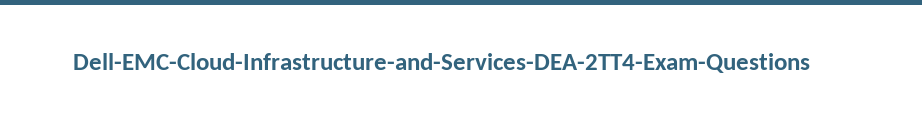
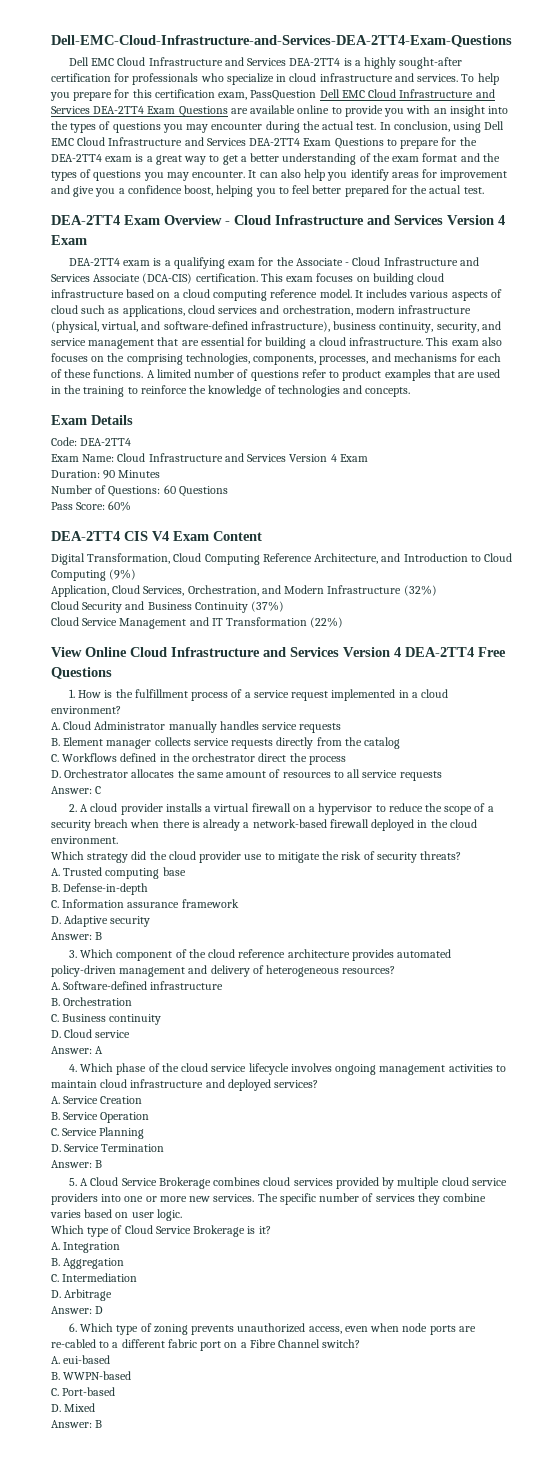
+ Dell EMC Cloud Infrastructure and Services DEA-2TT4 is a highly sought-after certification for professionals who specialize in cloud infrastructure and services. To help you prepare for this certification exam, PassQuestion Dell EMC Cloud Infrastructure and Services DEA-2TT4 Exam Questions are available online to provide you with an insight into the types of questions you may encounter during the actual test. In conclusion, using Dell EMC Cloud Infrastructure and Services DEA-2TT4 Exam Questions to prepare for the DEA-2TT4 exam is a great way to get a better understanding of the exam format and the types of questions you may encounter. It can also help you identify areas for improvement and give you a confidence boost, helping you to feel better prepared for the actual test.
+ DEA-2TT4 Exam Overview - Cloud Infrastructure and Services Version 4 Exam
+ DEA-2TT4 exam is a qualifying exam for the Associate - Cloud Infrastructure and Services Associate (DCA-CIS) certification. This exam focuses on building cloud infrastructure based on a cloud computing reference model. It includes various aspects of cloud such as applications, cloud services and orchestration, modern infrastructure (physical, virtual, and software-defined infrastructure), business continuity, security, and service management that are essential for building a cloud infrastructure. This exam also focuses on the comprising technologies, components, processes, and mechanisms for each of these functions. A limited number of questions refer to product examples that are used in the training to reinforce the knowledge of technologies and concepts.
+ Exam Details
+ Code: DEA-2TT4
+ Exam Name: Cloud Infrastructure and Services Version 4 Exam
+ Duration: 90 Minutes
+ Number of Questions: 60 Questions
+ Pass Score: 60%
+ DEA-2TT4 CIS V4 Exam Content
+ Digital Transformation, Cloud Computing Reference Architecture, and Introduction to Cloud Computing (9%)
+ Application, Cloud Services, Orchestration, and Modern Infrastructure (32%)
+ Cloud Security and Business Continuity (37%)
+ Cloud Service Management and IT Transformation (22%)
+ View Online Cloud Infrastructure and Services Version 4 DEA-2TT4 Free Questions
+ 1. How is the fulfillment process of a service request implemented in a cloud environment?
+ A. Cloud Administrator manually handles service requests
+ B. Element manager collects service requests directly from the catalog
+ C. Workflows defined in the orchestrator direct the process
+ D. Orchestrator allocates the same amount of resources to all service requests
+ Answer: C
+ 2. A cloud provider installs a virtual firewall on a hypervisor to reduce the scope of a security breach when there is already a network-based firewall deployed in the cloud environment.
+ Which strategy did the cloud provider use to mitigate the risk of security threats?
+ A. Trusted computing base
+ B. Defense-in-depth
+ C. Information assurance framework
+ D. Adaptive security
+ Answer: B
+ 3. Which component of the cloud reference architecture provides automated policy-driven management and delivery of heterogeneous resources?
+ A. Software-defined infrastructure
+ B. Orchestration
+ C. Business continuity
+ D. Cloud service
+ Answer: A
+ 4. Which phase of the cloud service lifecycle involves ongoing management activities to maintain cloud infrastructure and deployed services?
+ A. Service Creation
+ B. Service Operation
+ C. Service Planning
+ D. Service Termination
+ Answer: B
+ 5. A Cloud Service Brokerage combines cloud services provided by multiple cloud service providers into one or more new services. The specific number of services they combine varies based on user logic.
+ Which type of Cloud Service Brokerage is it?
+ A. Integration
+ B. Aggregation
+ C. Intermediation
+ D. Arbitrage
+ Answer: D
+ 6. Which type of zoning prevents unauthorized access, even when node ports are re-cabled to a different fabric port on a Fibre Channel switch?
+ A. eui-based
+ B. WWPN-based
+ C. Port-based
+ D. Mixed
+ Answer: B

